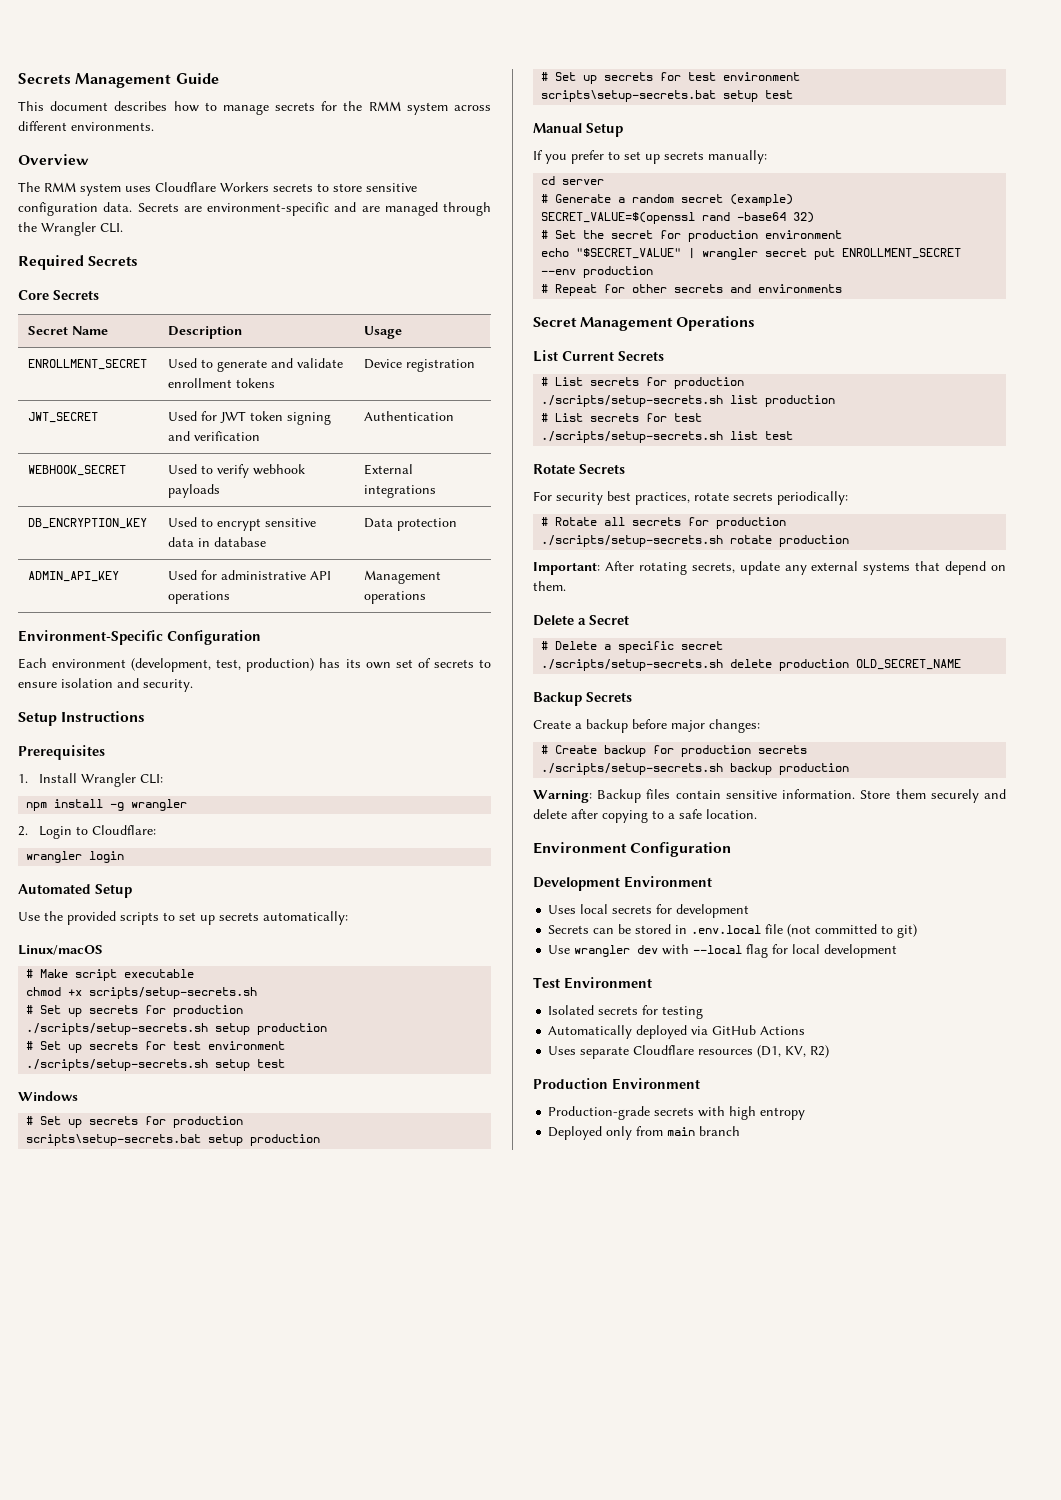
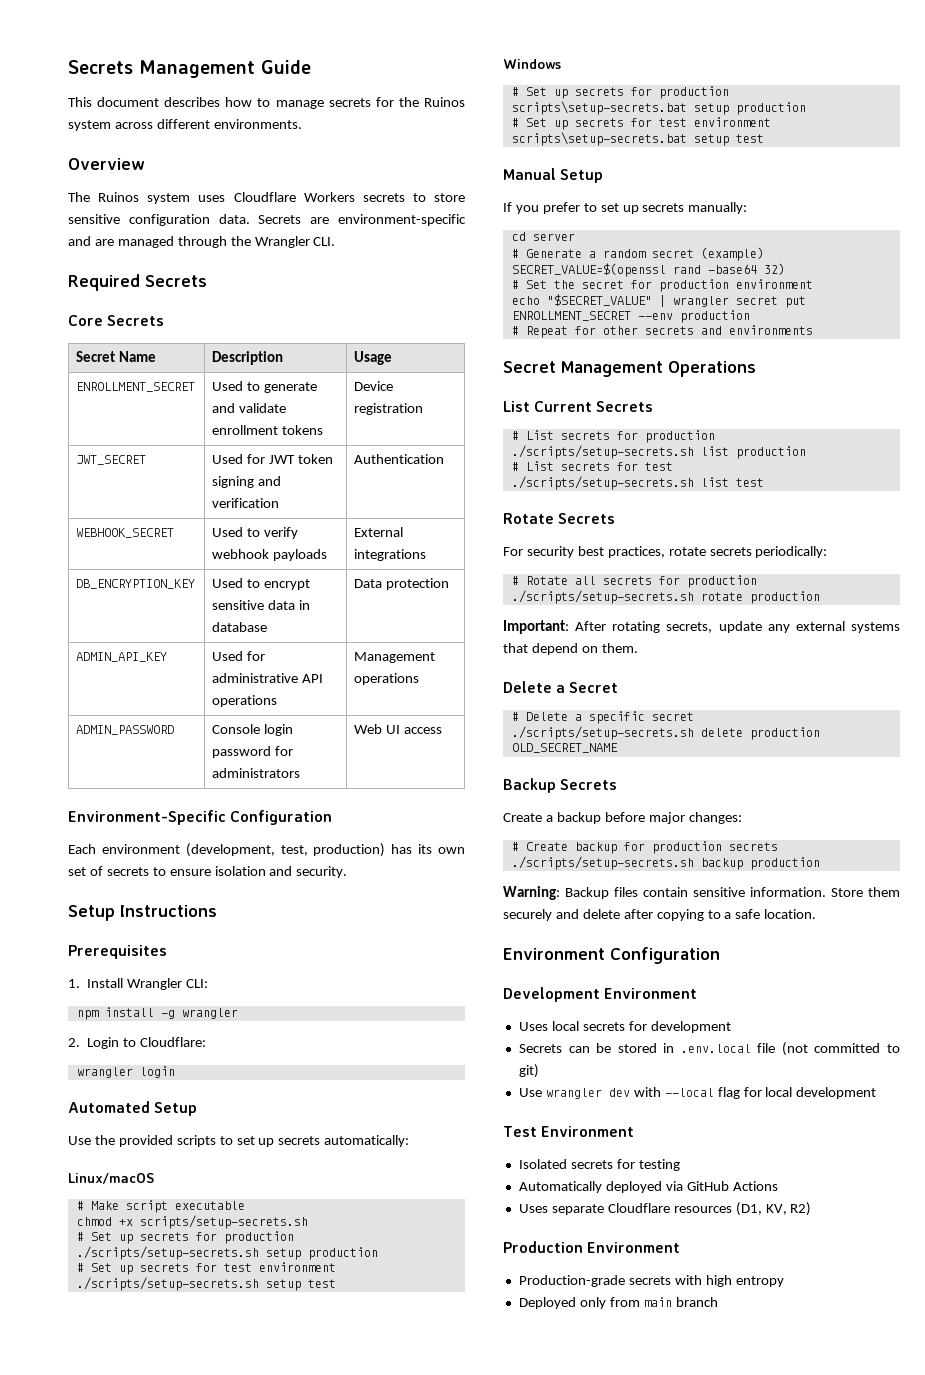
- This document describes how to manage secrets for the RMM system across different environments.
+ This document describes how to manage secrets for the Ruinos system across different environments.
- The RMM system uses Cloudflare Workers secrets to store sensitive configuration data.
+ The Ruinos system uses Cloudflare Workers secrets to store sensitive configuration data.
+ ADMIN_PASSWORD | Console login password for administrators | Web UI access

